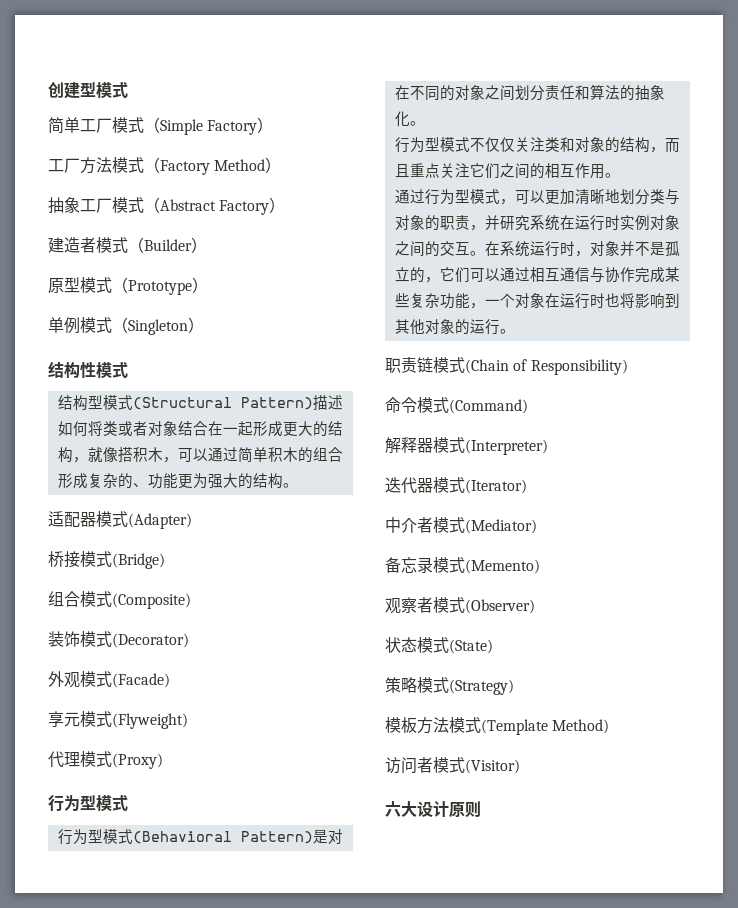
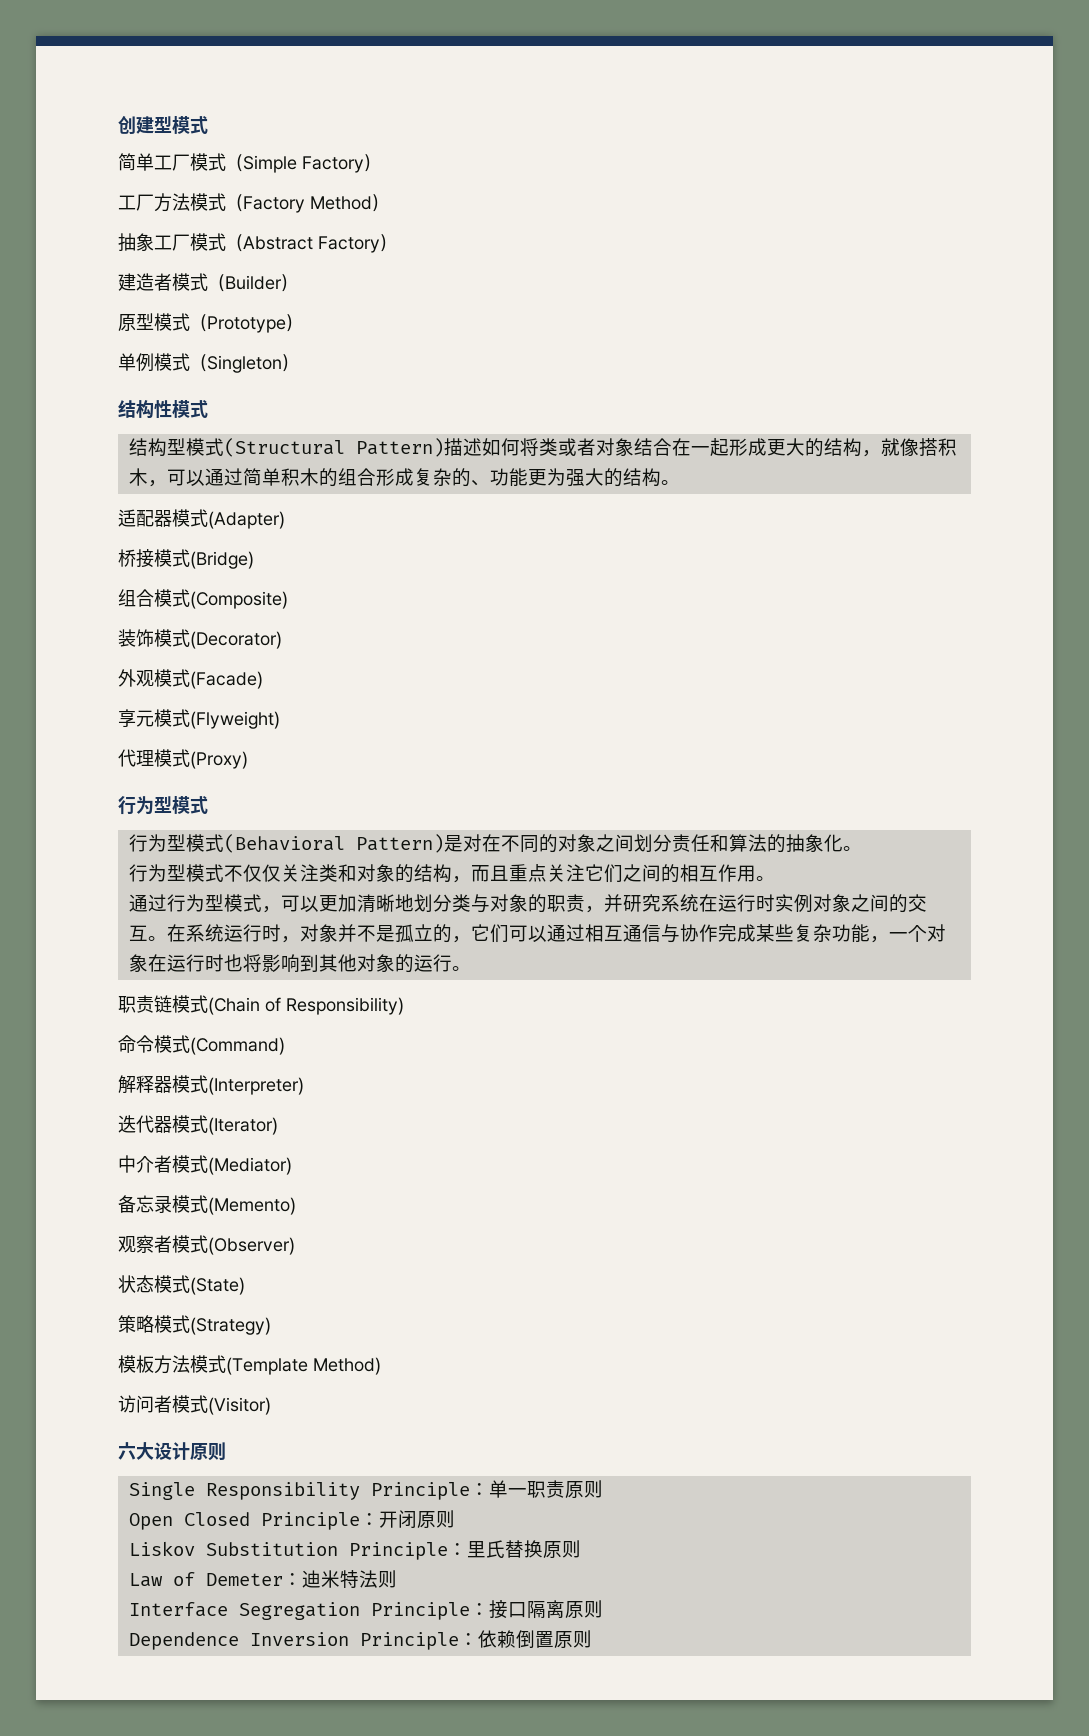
+ Single Responsibility Principle：单一职责原则
+ Open Closed Principle：开闭原则
+ Liskov Substitution Principle：里氏替换原则
+ Law of Demeter：迪米特法则
+ Interface Segregation Principle：接口隔离原则
+ Dependence Inversion Principle：依赖倒置原则

